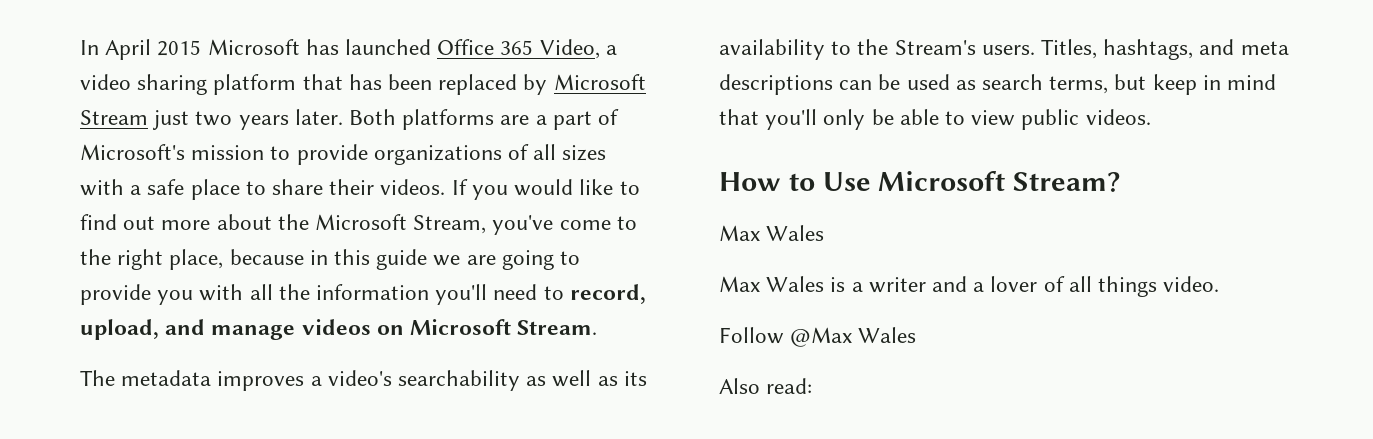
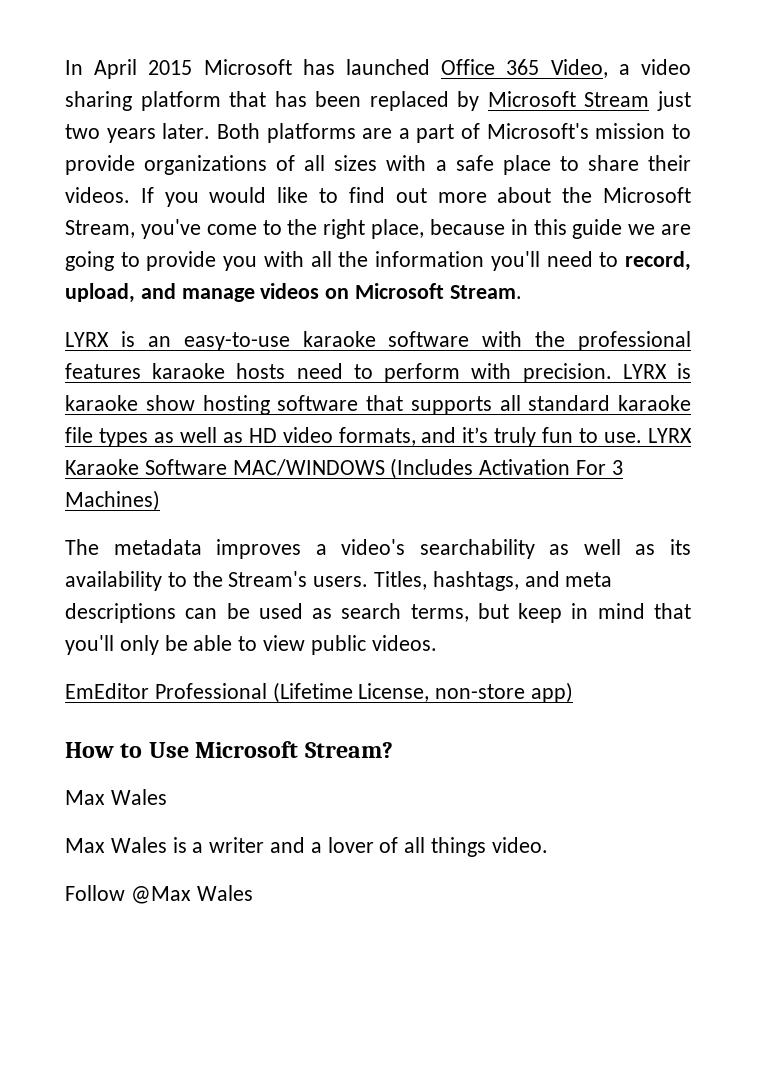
+ LYRX is an easy-to-use karaoke software with the professional features karaoke hosts need to perform with precision. LYRX is karaoke show hosting software that supports all standard karaoke file types as well as HD video formats, and it’s truly fun to use. LYRX Karaoke Software MAC/WINDOWS (Includes Activation For 3 Machines)
+ EmEditor Professional (Lifetime License, non-store app)
- Also read:

